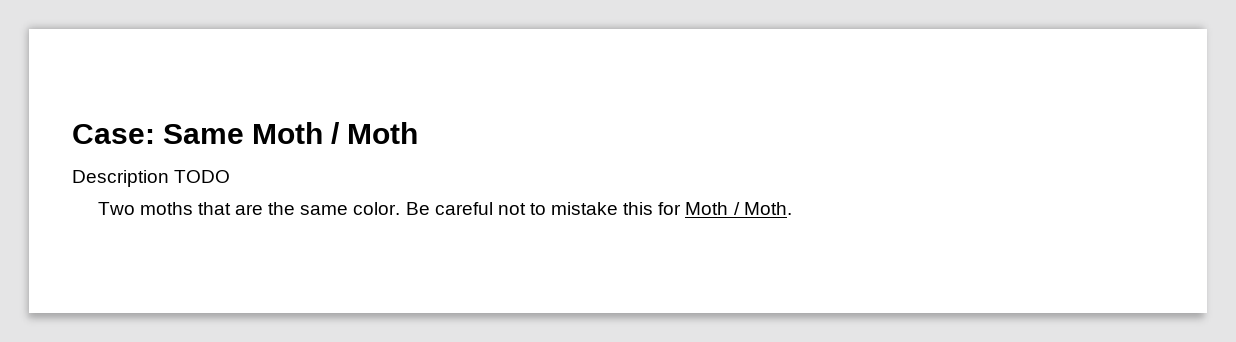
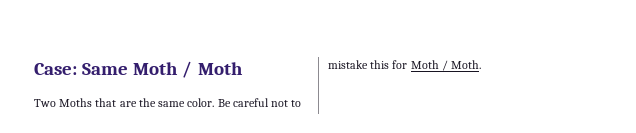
- Description TODO
- Two moths that are the same color.
+ Two Moths that are the same color.

